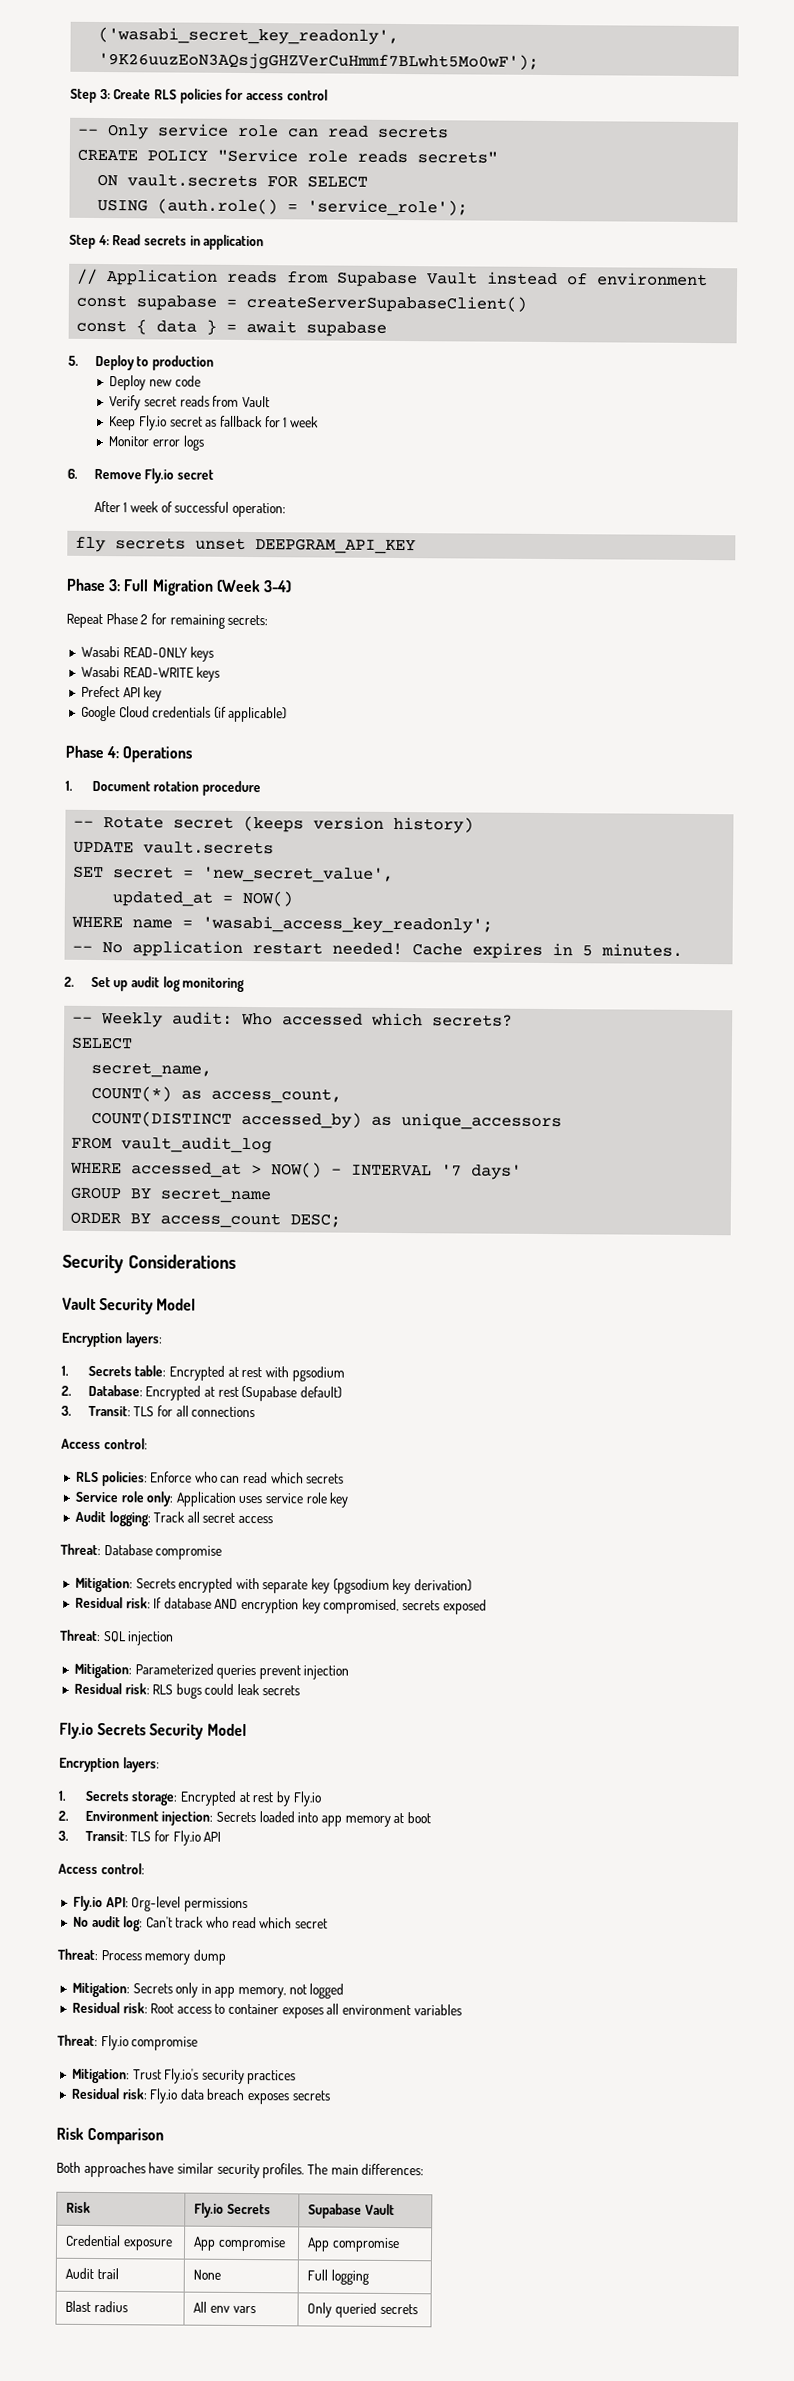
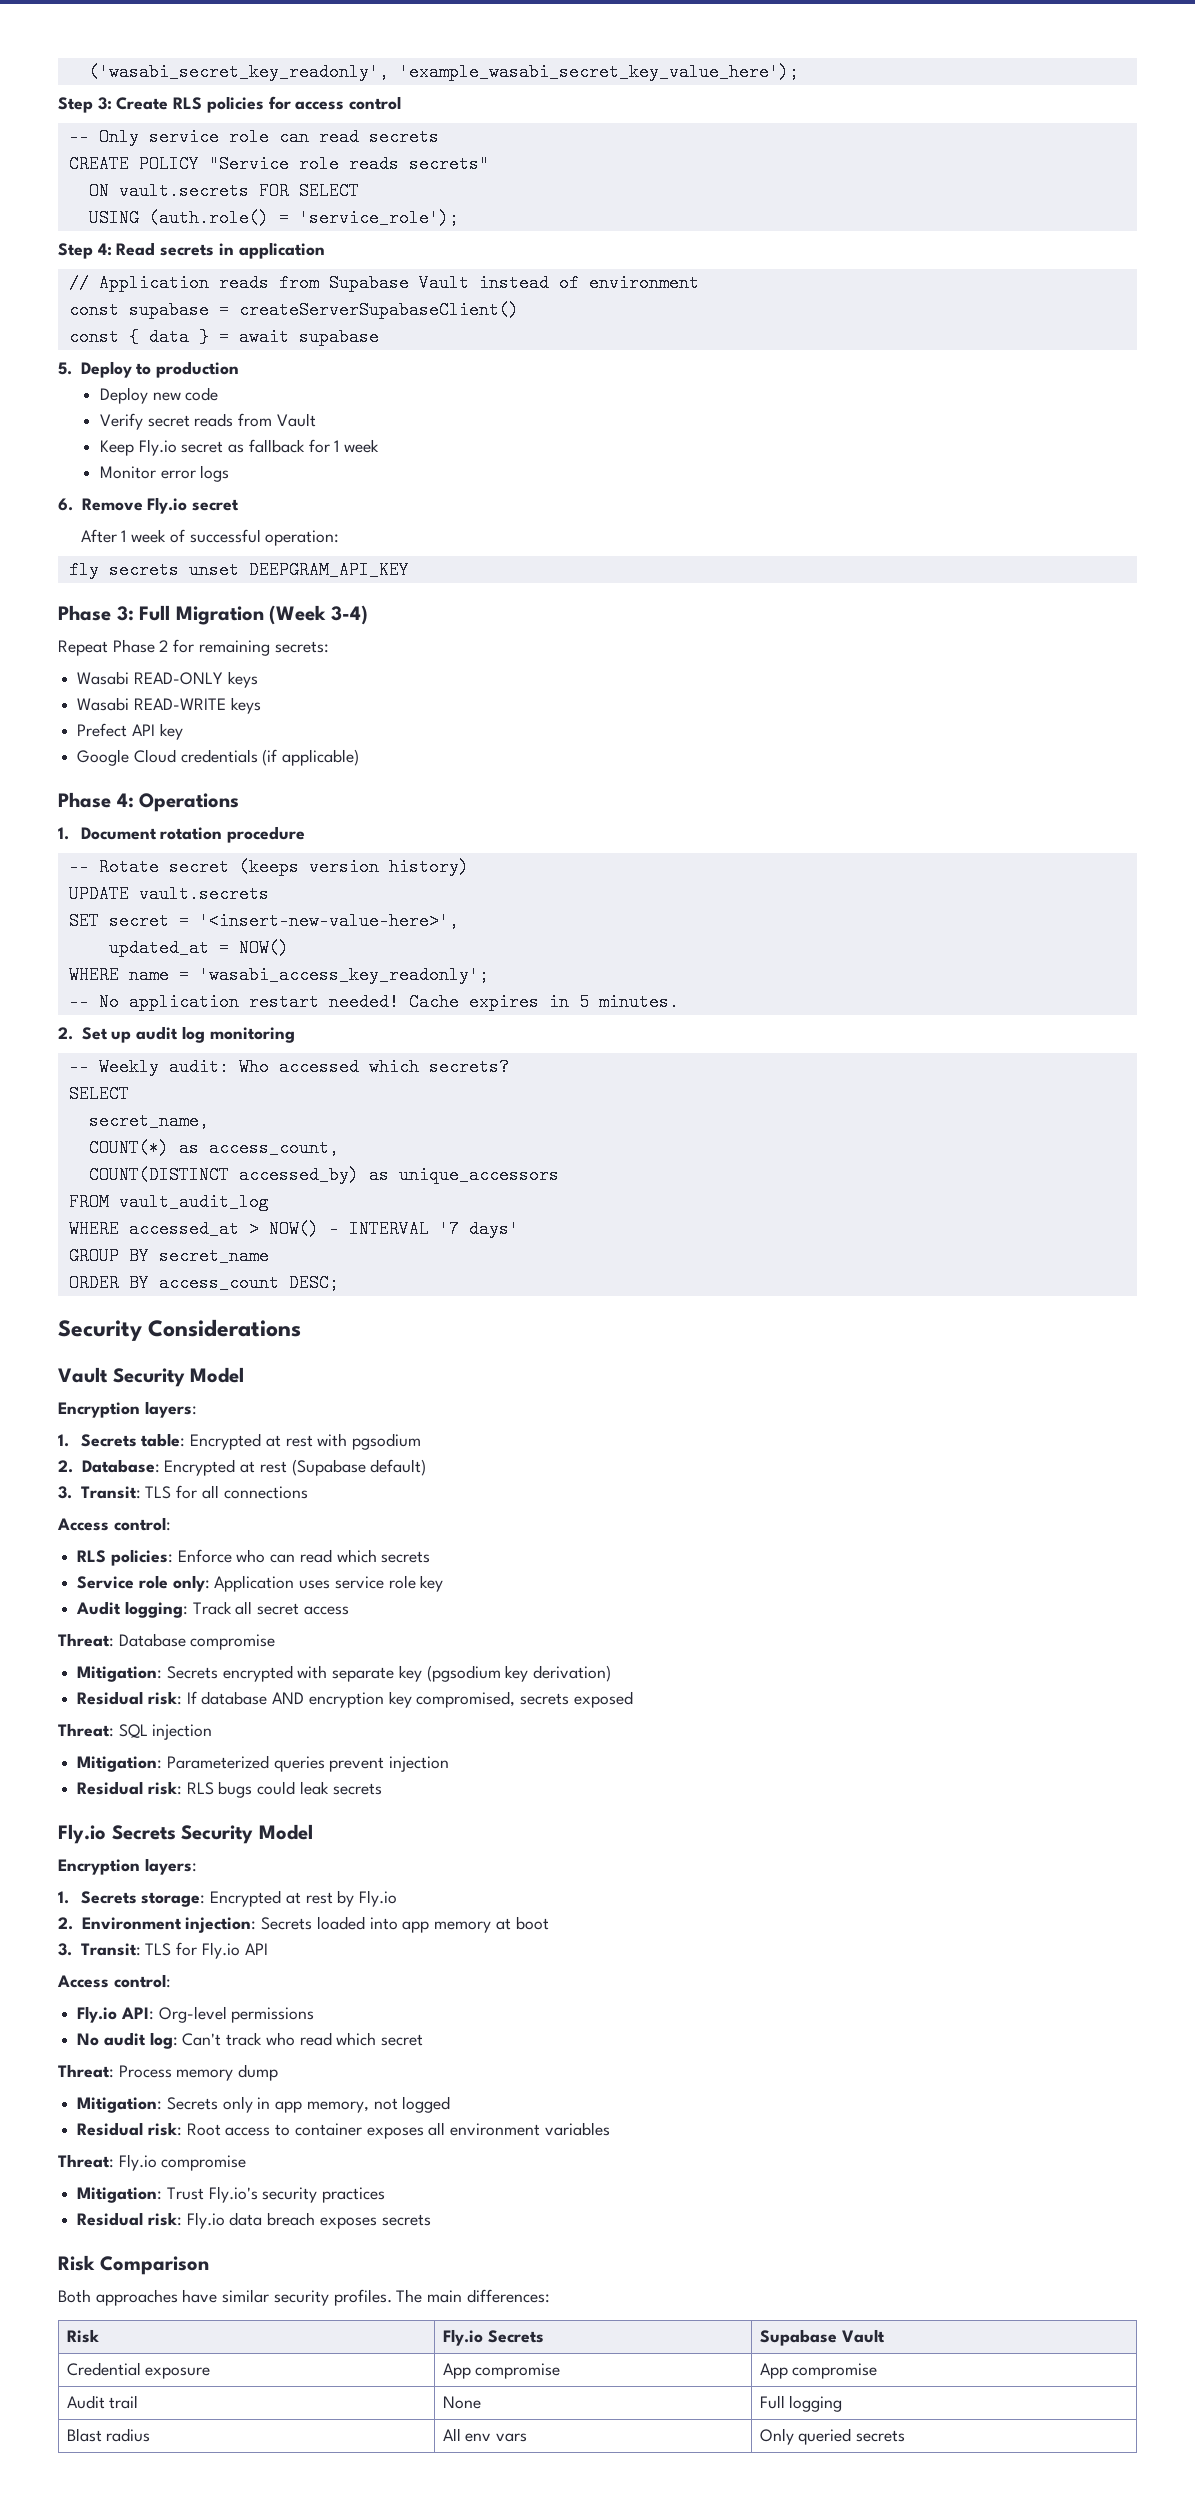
- ('wasabi_secret_key_readonly', '9K26uuzEoN3AQsjgGHZVerCuHmmf7BLwht5Mo0wF');
+ ('wasabi_secret_key_readonly', 'example_wasabi_secret_key_value_here');
- SET secret = 'new_secret_value',
+ SET secret = '<insert-new-value-here>',

